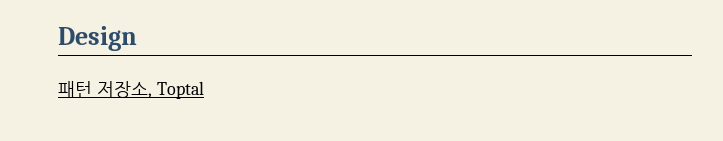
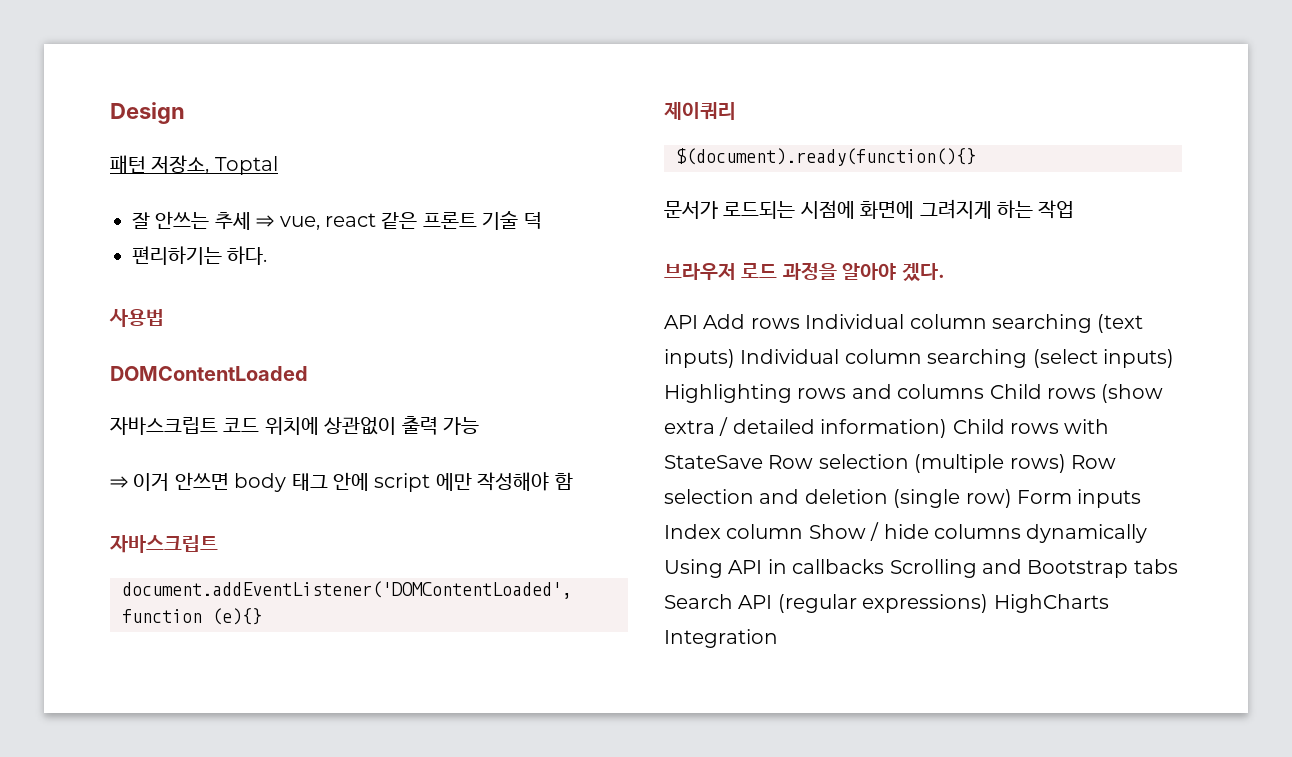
+ 잘 안쓰는 추세 ⇒ vue, react 같은 프론트 기술 덕
+ 편리하기는 하다.
+ 사용법
+ DOMContentLoaded
+ 자바스크립트 코드 위치에 상관없이 출력 가능
+ ⇒ 이거 안쓰면 body 태그 안에 script 에만 작성해야 함
+ 자바스크립트
+ document.addEventListener('DOMContentLoaded', function (e){}
+ 제이쿼리
+ $(document).ready(function(){}
+ 문서가 로드되는 시점에 화면에 그려지게 하는 작업
+ 브라우저 로드 과정을 알아야 겠다.
+ API Add rows Individual column searching (text inputs) Individual column searching (select inputs) Highlighting rows and columns Child rows (show extra / detailed information) Child rows with StateSave Row selection (multiple rows) Row selection and deletion (single row) Form inputs Index column Show / hide columns dynamically Using API in callbacks Scrolling and Bootstrap tabs Search API (regular expressions) HighCharts Integration

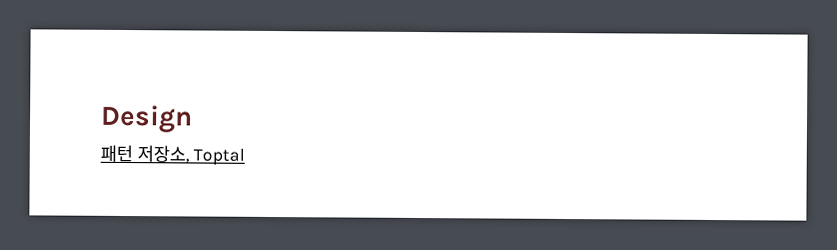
- 잘 안쓰는 추세 ⇒ vue, react 같은 프론트 기술 덕
- 편리하기는 하다.
- 사용법
- DOMContentLoaded
- 자바스크립트 코드 위치에 상관없이 출력 가능
- ⇒ 이거 안쓰면 body 태그 안에 script 에만 작성해야 함
- 자바스크립트
- document.addEventListener('DOMContentLoaded', function (e){}
- 제이쿼리
- $(document).ready(function(){}
- 문서가 로드되는 시점에 화면에 그려지게 하는 작업
- 브라우저 로드 과정을 알아야 겠다.
- API Add rows Individual column searching (text inputs) Individual column searching (select inputs) Highlighting rows and columns Child rows (show extra / detailed information) Child rows with StateSave Row selection (multiple rows) Row selection and deletion (single row) Form inputs Index column Show / hide columns dynamically Using API in callbacks Scrolling and Bootstrap tabs Search API (regular expressions) HighCharts Integration

